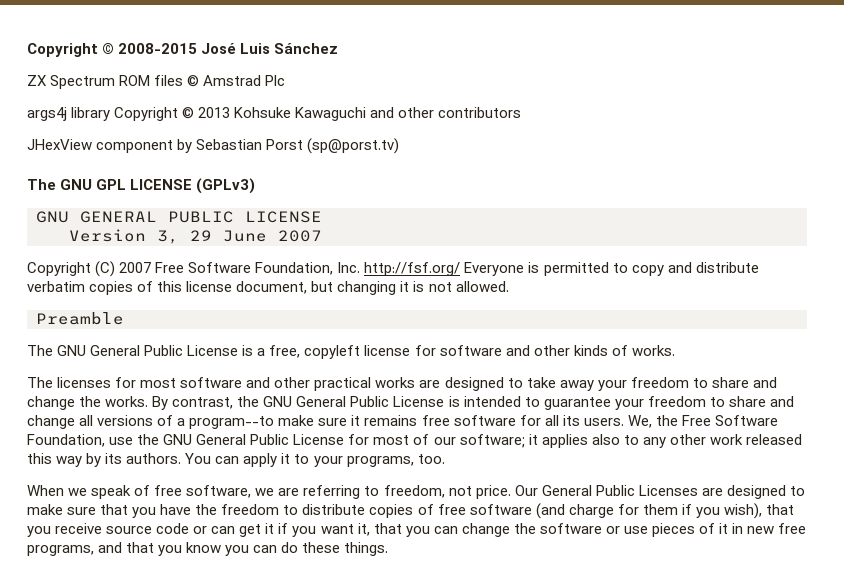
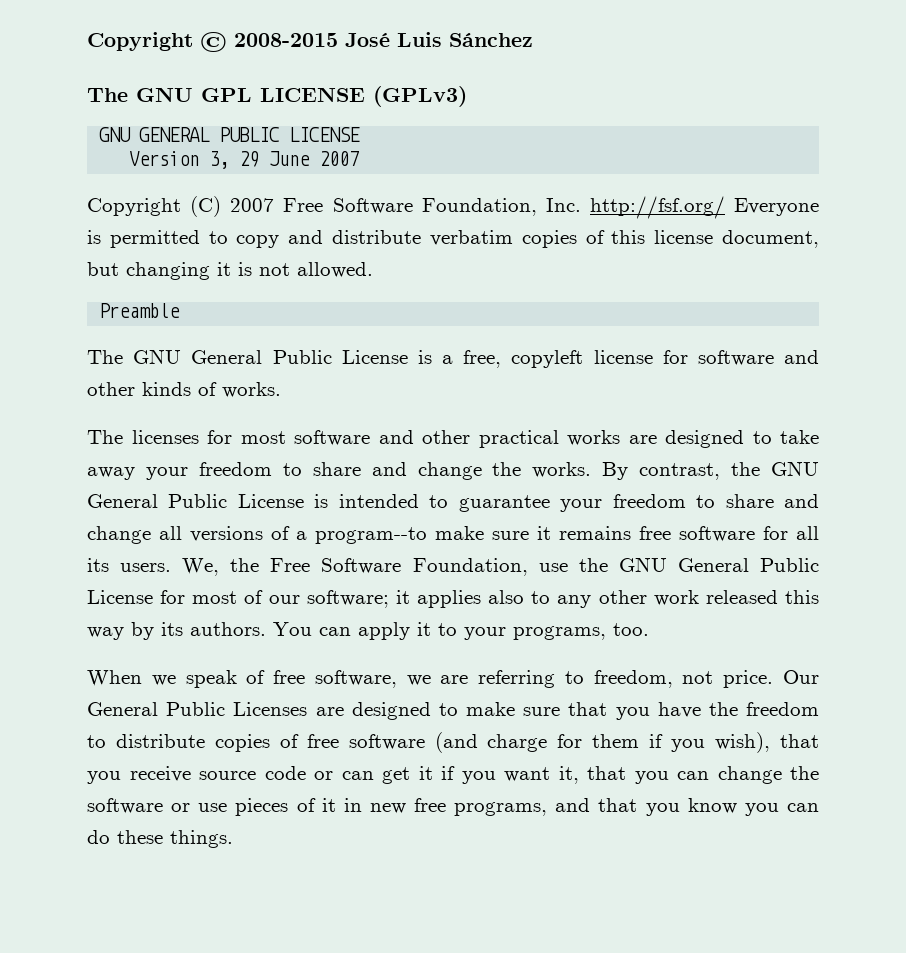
- ZX Spectrum ROM files © Amstrad Plc
- args4j library Copyright © 2013 Kohsuke Kawaguchi and other contributors
- JHexView component by Sebastian Porst (sp@porst.tv)

